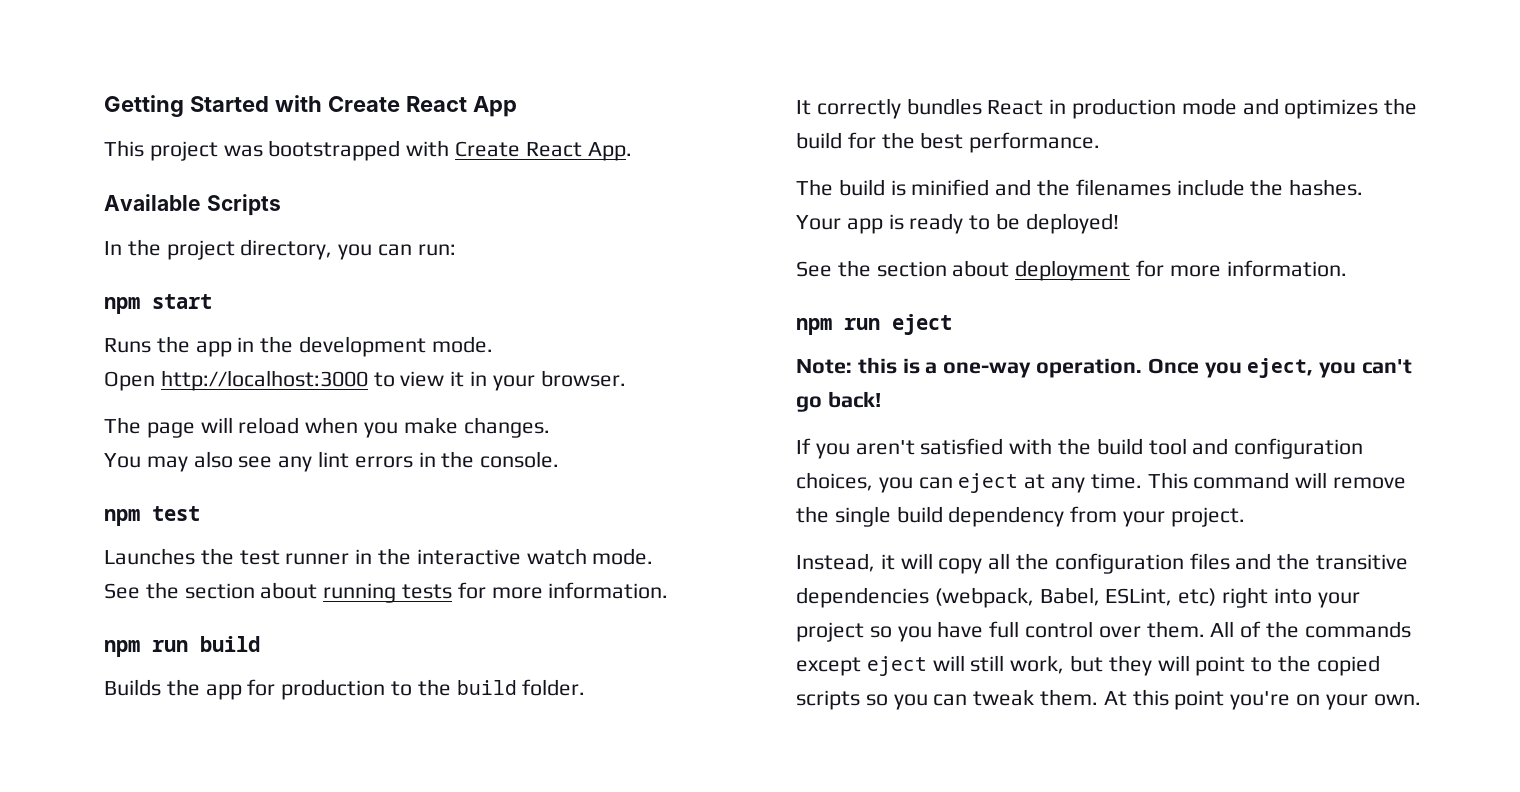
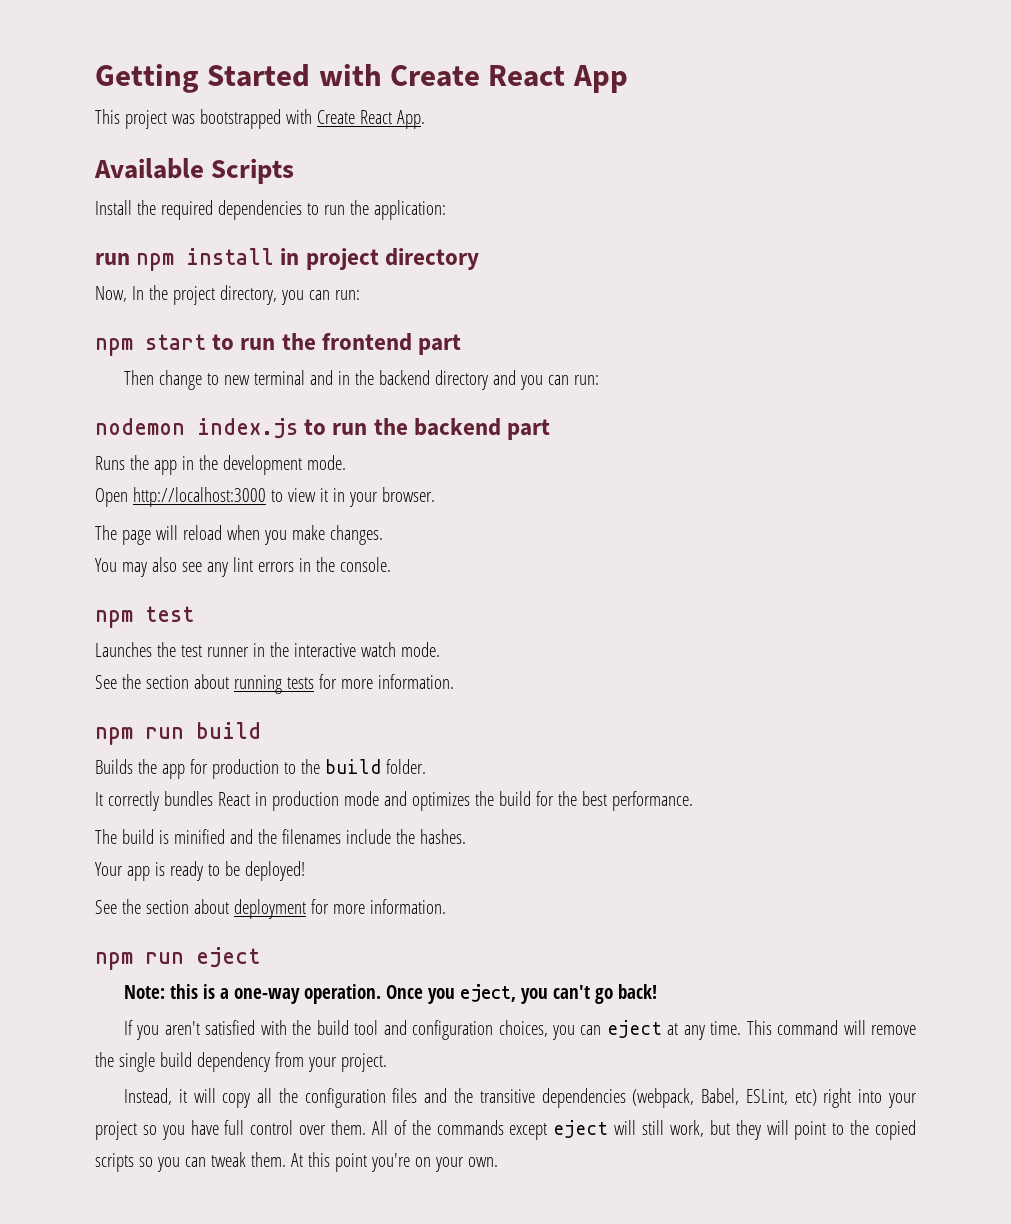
- In the project directory, you can run:
+ Install the required dependencies to run the application:
+ run npm install in project directory
+ Now, In the project directory, you can run:
- npm start
+ npm start to run the frontend part
+ Then change to new terminal and in the backend directory and you can run:
+ nodemon index.js to run the backend part

